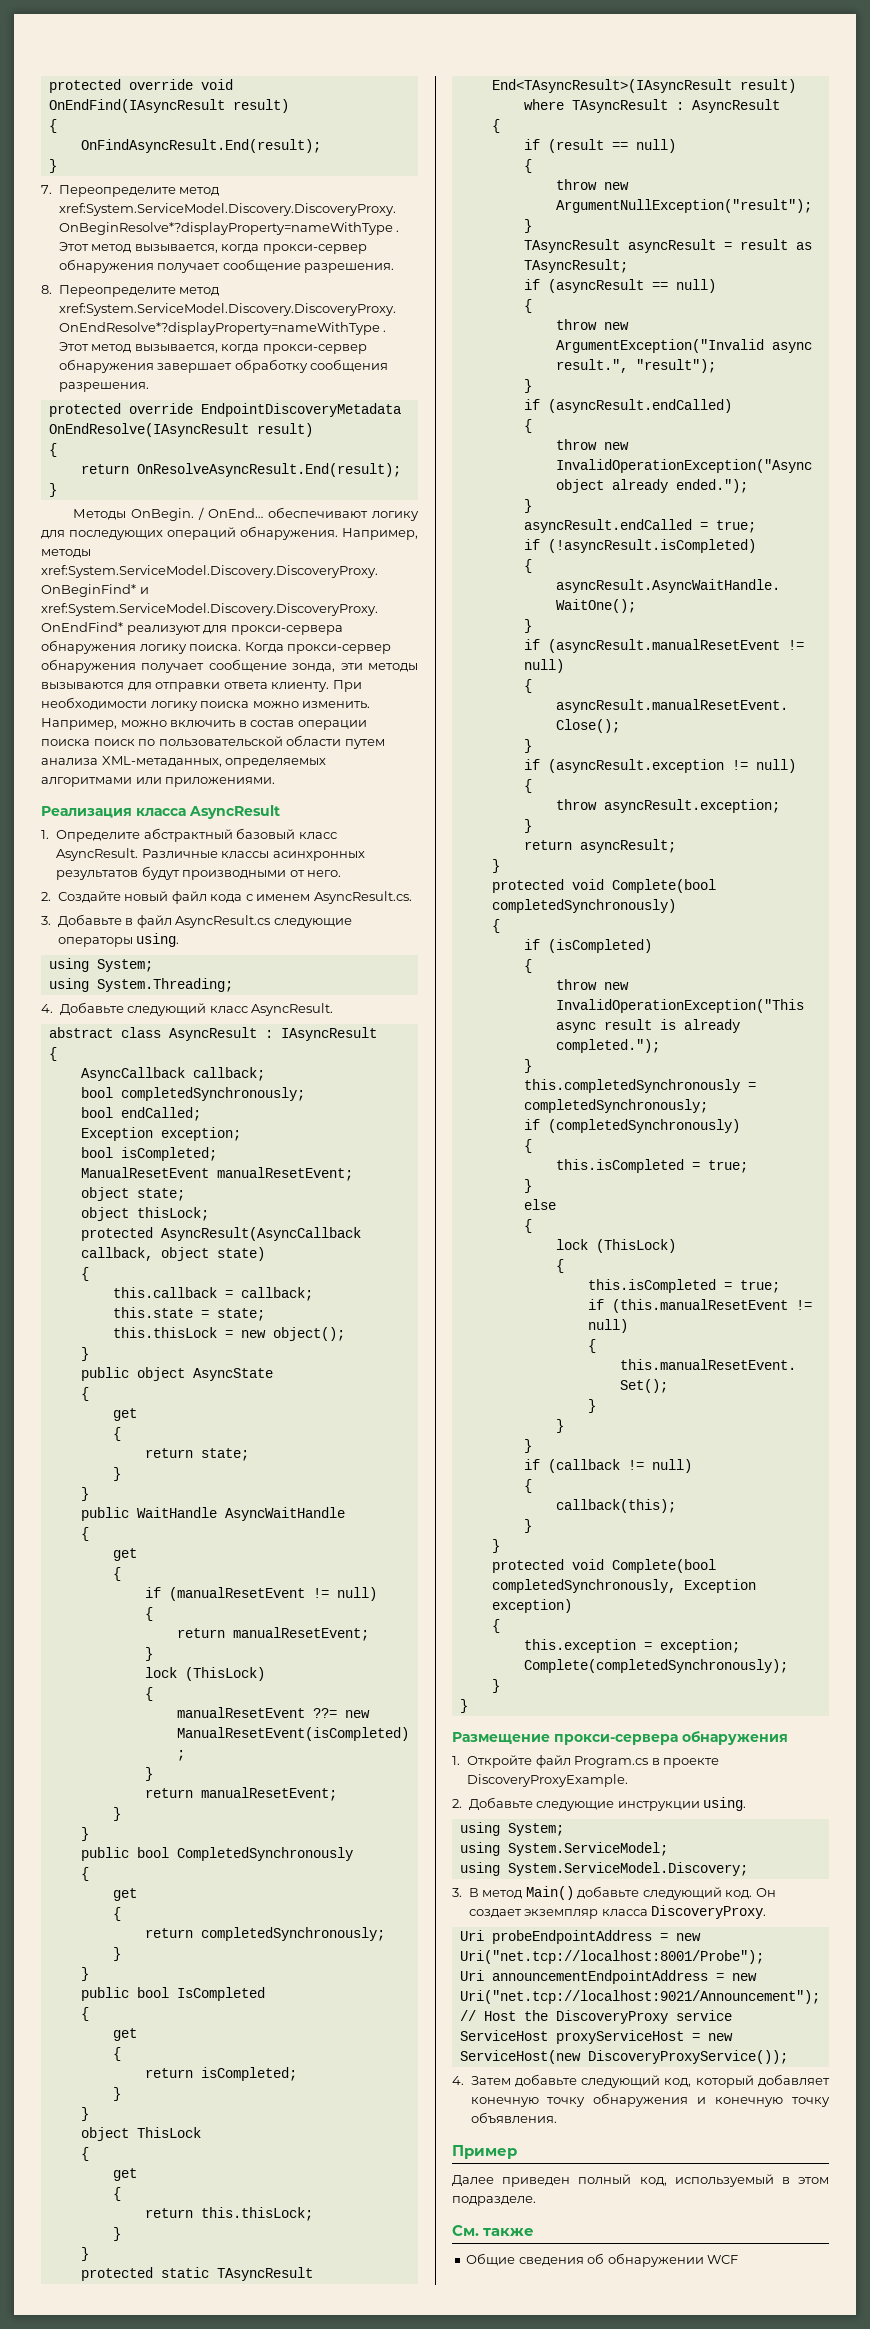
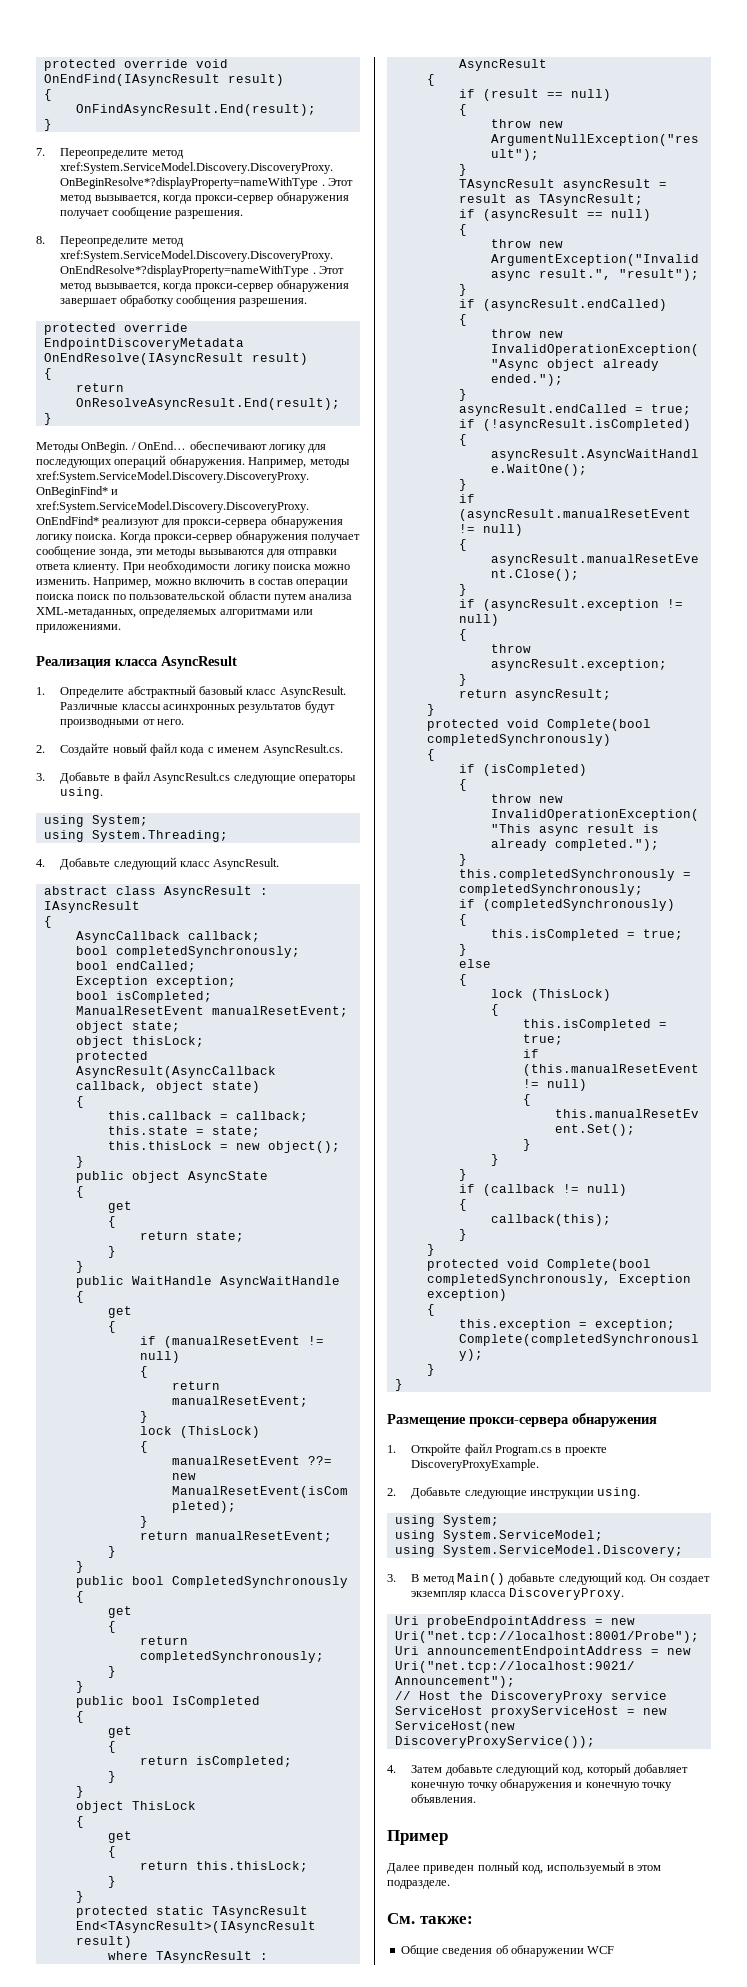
- См. также
+ См. также:

